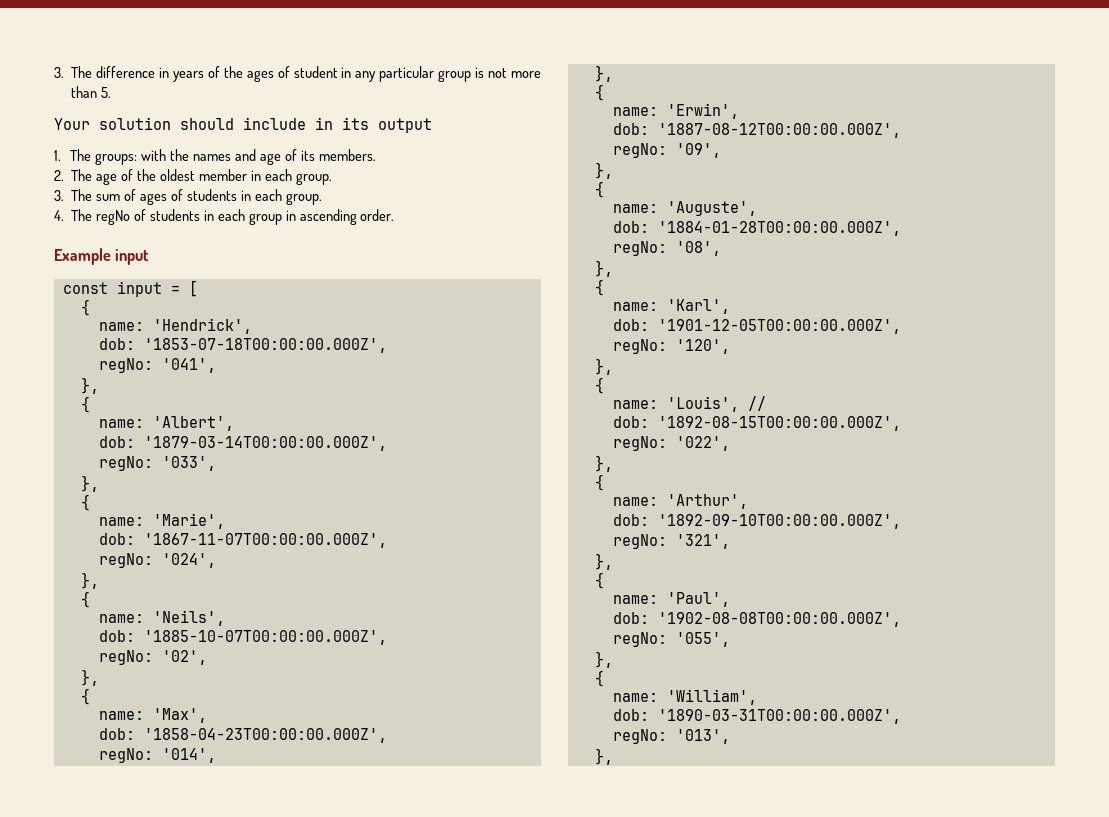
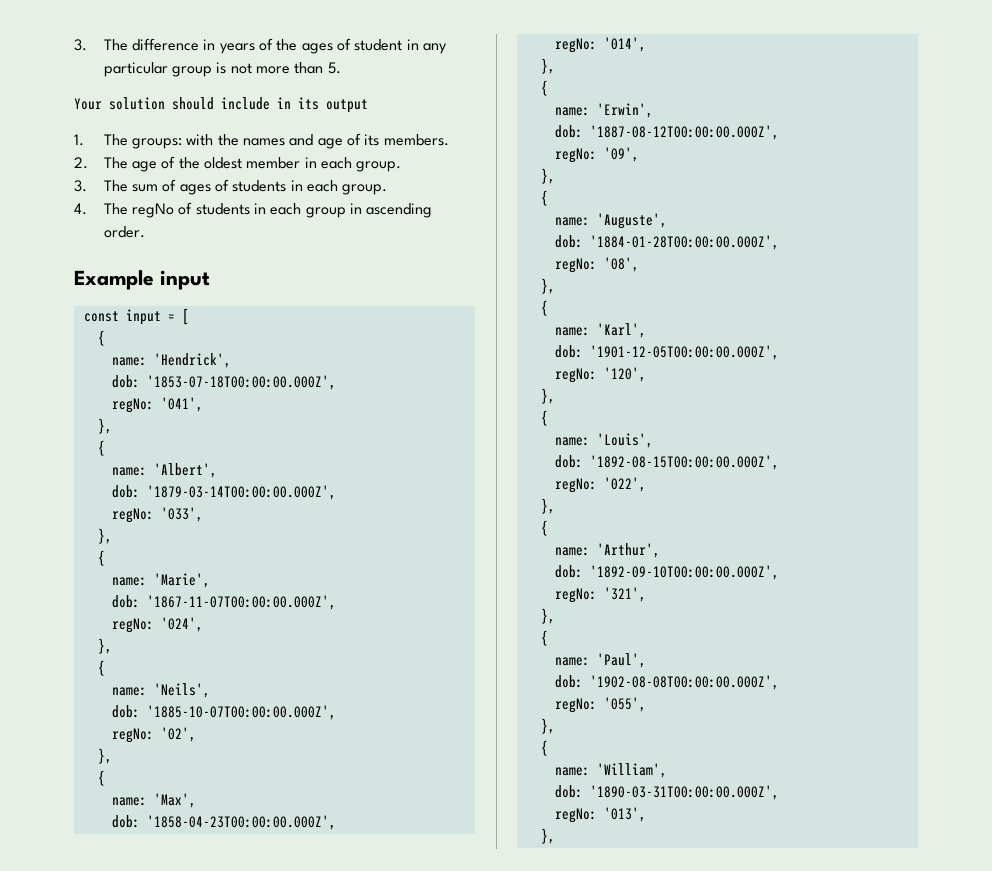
- name: 'Louis', //
+ name: 'Louis',

